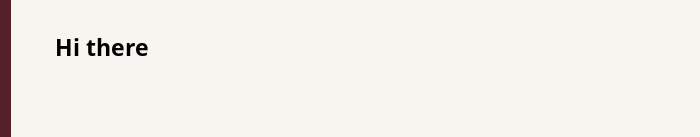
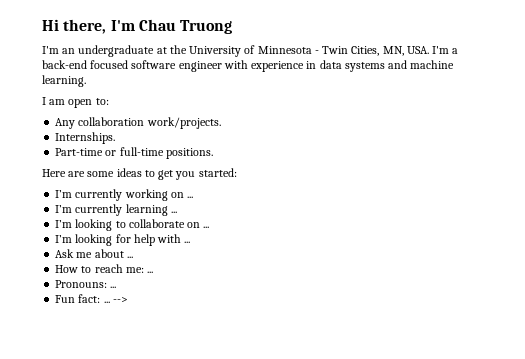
- Hi there
+ Hi there, I'm Chau Truong
+ I'm an undergraduate at the University of Minnesota - Twin Cities, MN, USA. I'm a back-end focused software engineer with experience in data systems and machine learning.
+ I am open to:
+ Any collaboration work/projects.
+ Internships.
+ Part-time or full-time positions.
+ Here are some ideas to get you started:
+ I’m currently working on ...
+ I’m currently learning ...
+ I’m looking to collaborate on ...
+ I’m looking for help with ...
+ Ask me about ...
+ How to reach me: ...
+ Pronouns: ...
+ Fun fact: ... -->

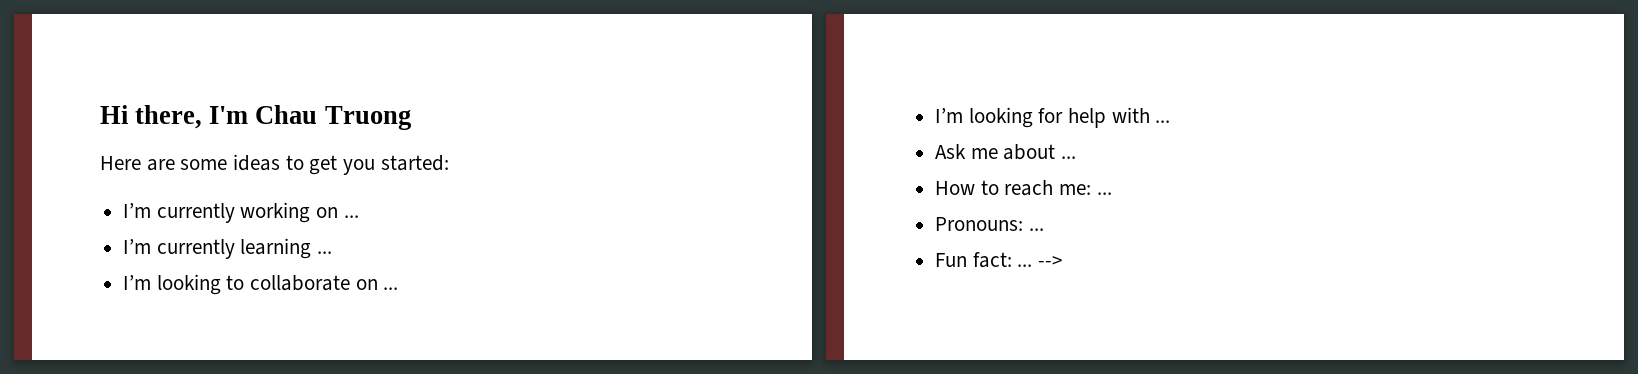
- I'm an undergraduate at the University of Minnesota - Twin Cities, MN, USA. I'm a back-end focused software engineer with experience in data systems and machine learning.
- I am open to:
- Any collaboration work/projects.
- Internships.
- Part-time or full-time positions.

